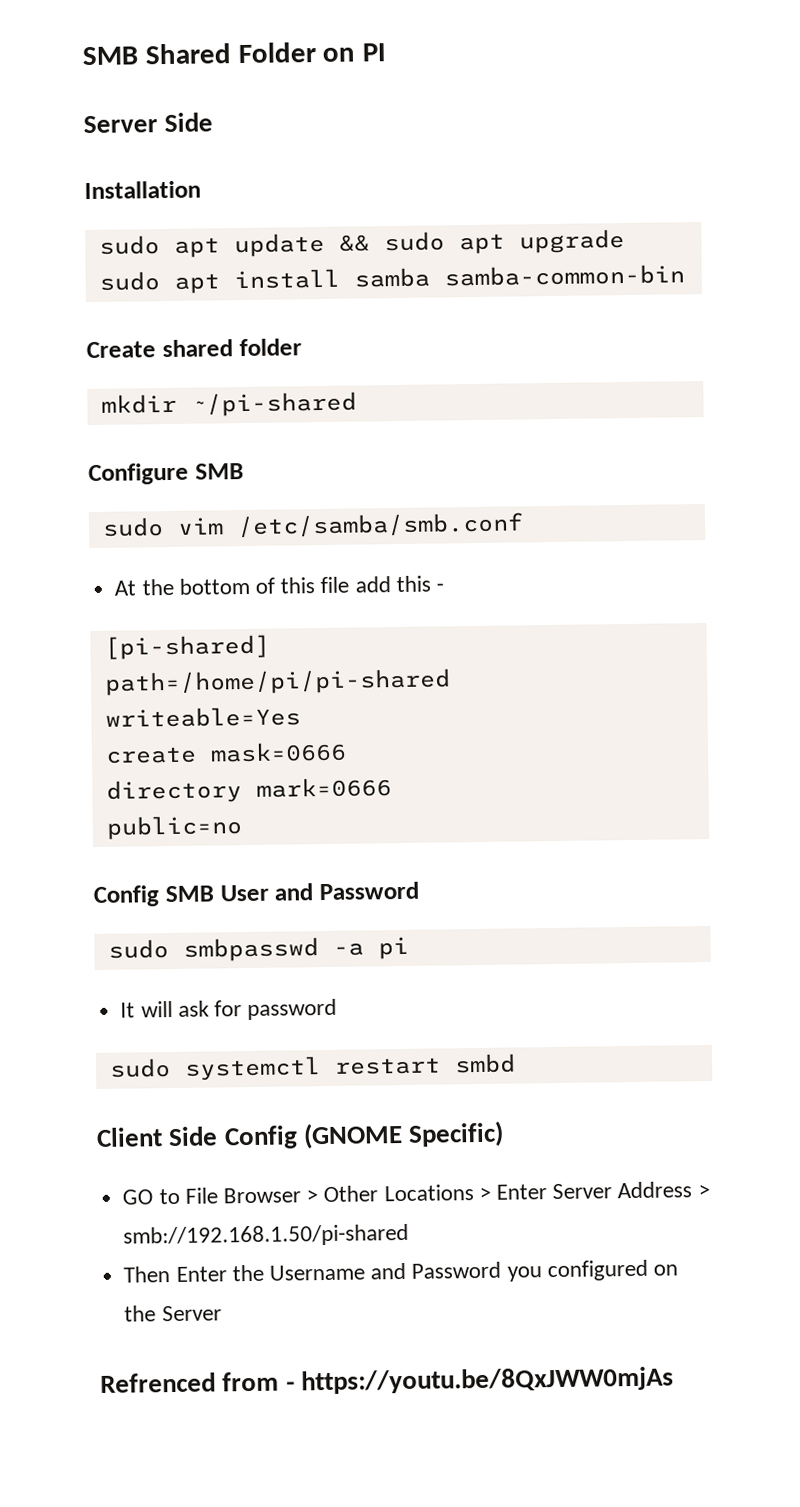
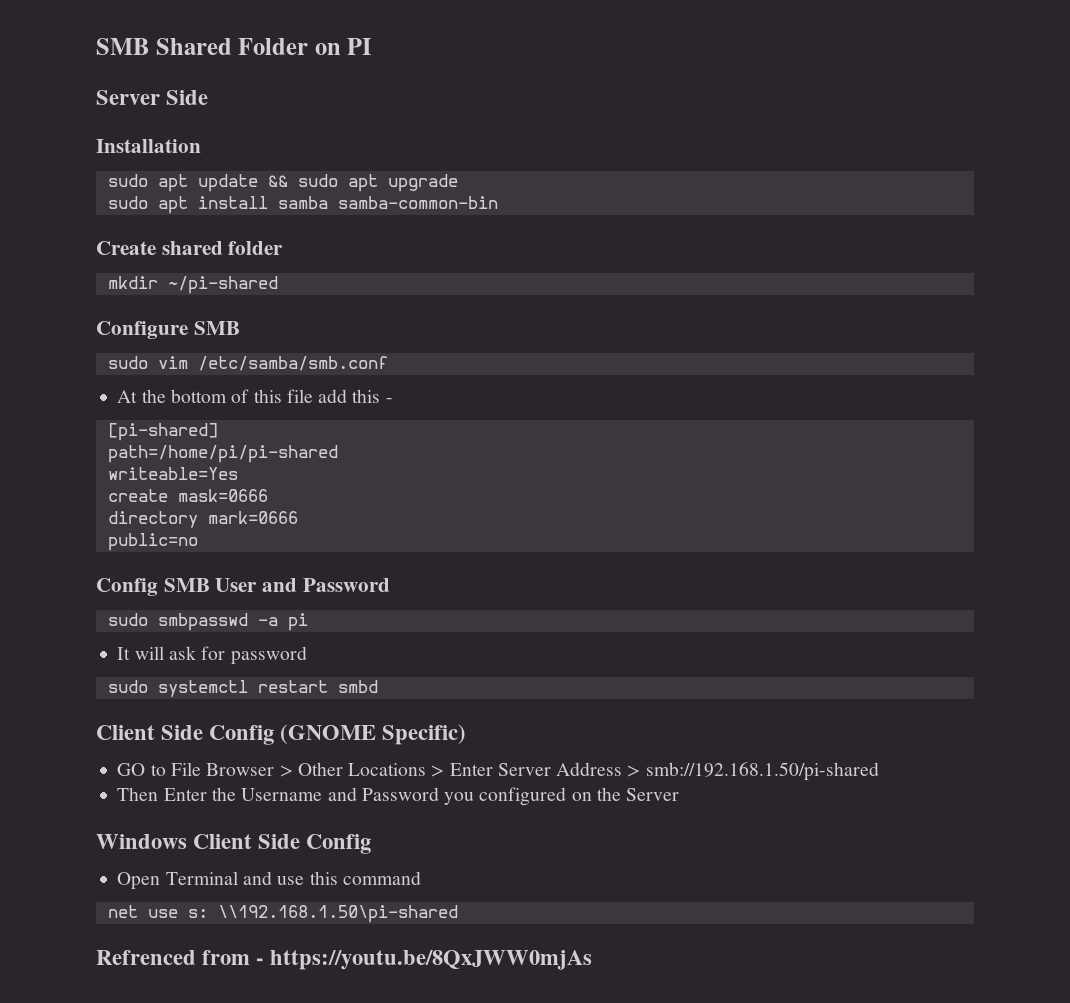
+ Windows Client Side Config
+ Open Terminal and use this command
+ net use s: \\192.168.1.50\pi-shared

